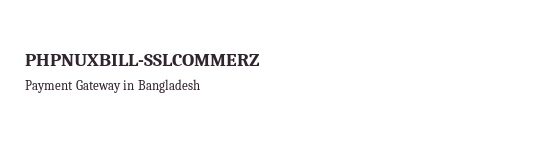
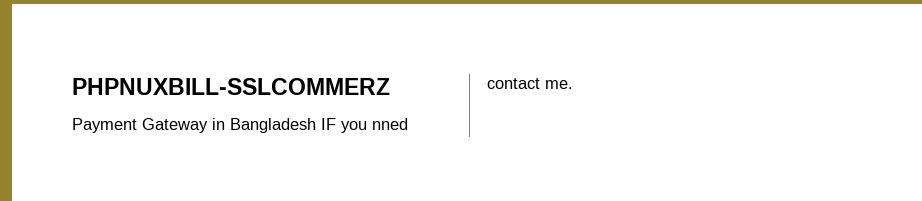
- Payment Gateway in Bangladesh
+ Payment Gateway in Bangladesh IF you nned contact me.

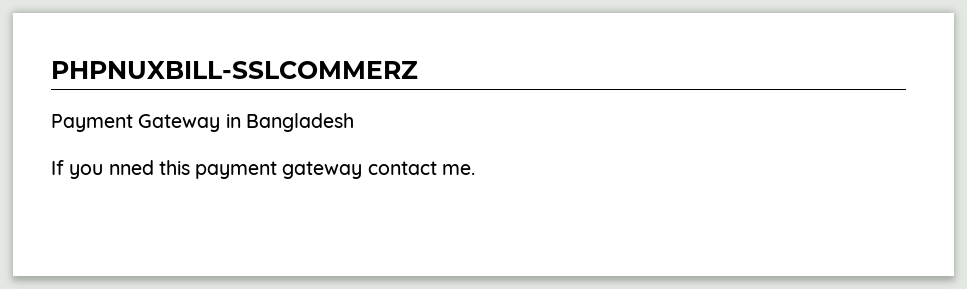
- Payment Gateway in Bangladesh IF you nned contact me.
+ Payment Gateway in Bangladesh
+ If you nned this payment gateway contact me.

